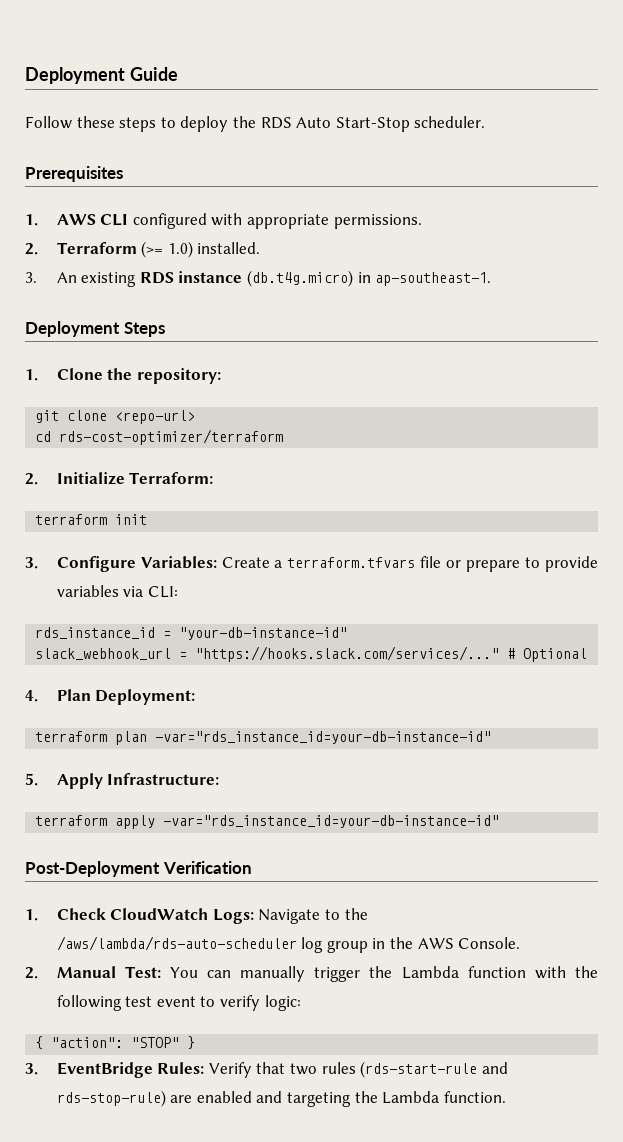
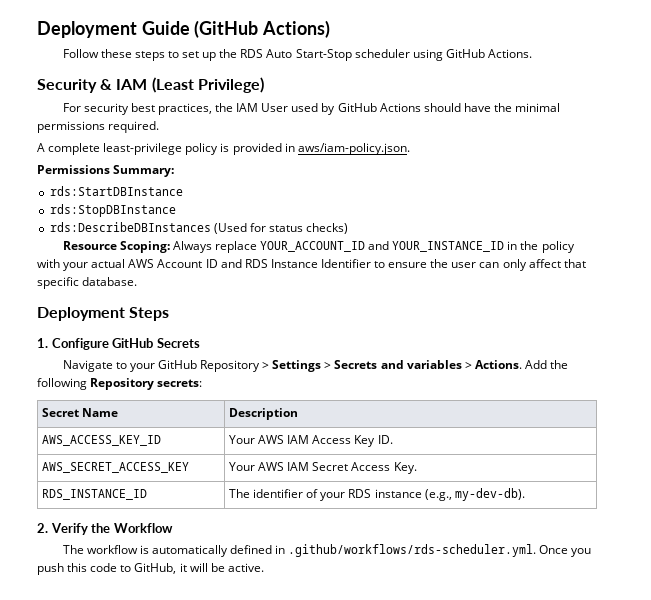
- Deployment Guide
+ Deployment Guide (GitHub Actions)
- Follow these steps to deploy the RDS Auto Start-Stop scheduler.
- Prerequisites
- 1. AWS CLI configured with appropriate permissions.
- 2. Terraform (>= 1.0) installed.
- 3. An existing RDS instance (db.t4g.micro) in ap-southeast-1.
+ Follow these steps to set up the RDS Auto Start-Stop scheduler using GitHub Actions.
+ Security & IAM (Least Privilege)
+ For security best practices, the IAM User used by GitHub Actions should have the minimal permissions required.
+ A complete least-privilege policy is provided in aws/iam-policy.json.
+ Permissions Summary:
+ rds:StartDBInstance
+ rds:StopDBInstance
+ rds:DescribeDBInstances (Used for status checks)
+ Resource Scoping: Always replace YOUR_ACCOUNT_ID and YOUR_INSTANCE_ID in the policy with your actual AWS Account ID and RDS Instance Identifier to ensure the user can only affect that specific database.
  Deployment Steps
- 1. Clone the repository:
- git clone <repo-url>
- cd rds-cost-optimizer/terraform
- 2. Initialize Terraform:
- terraform init
- 3. Configure Variables: Create a terraform.tfvars file or prepare to provide variables via CLI:
- rds_instance_id = "your-db-instance-id"
- slack_webhook_url = "https://hooks.slack.com/services/..." # Optional
- 4. Plan Deployment:
- terraform plan -var="rds_instance_id=your-db-instance-id"
- 5. Apply Infrastructure:
- terraform apply -var="rds_instance_id=your-db-instance-id"
- Post-Deployment Verification
- 1. Check CloudWatch Logs: Navigate to the /aws/lambda/rds-auto-scheduler log group in the AWS Console.
- 2. Manual Test: You can manually trigger the Lambda function with the following test event to verify logic:
- { "action": "STOP" }
- 3. EventBridge Rules: Verify that two rules (rds-start-rule and rds-stop-rule) are enabled and targeting the Lambda function.
+ 1. Configure GitHub Secrets
+ Navigate to your GitHub Repository > Settings > Secrets and variables > Actions. Add the following Repository secrets:
+ Secret Name | Description
+ AWS_ACCESS_KEY_ID | Your AWS IAM Access Key ID.
+ AWS_SECRET_ACCESS_KEY | Your AWS IAM Secret Access Key.
+ RDS_INSTANCE_ID | The identifier of your RDS instance (e.g., my-dev-db).
+ 2. Verify the Workflow
+ The workflow is automatically defined in .github/workflows/rds-scheduler.yml. Once you push this code to GitHub, it will be active.

